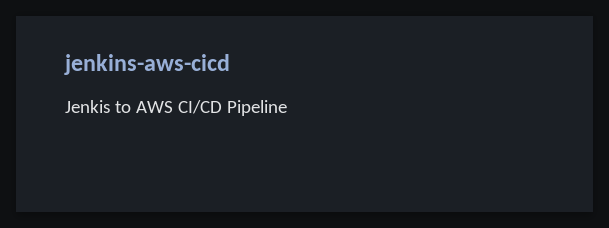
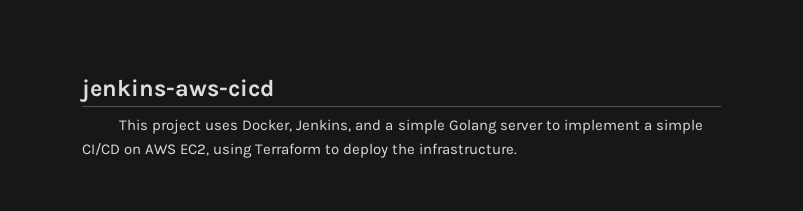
- Jenkis to AWS CI/CD Pipeline
+ This project uses Docker, Jenkins, and a simple Golang server to implement a simple CI/CD on AWS EC2, using Terraform to deploy the infrastructure.

